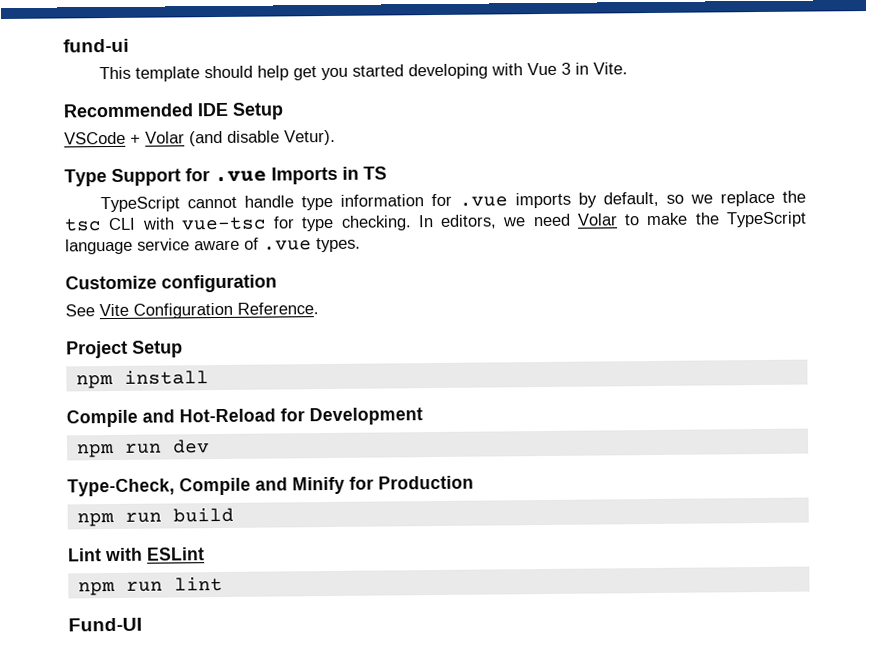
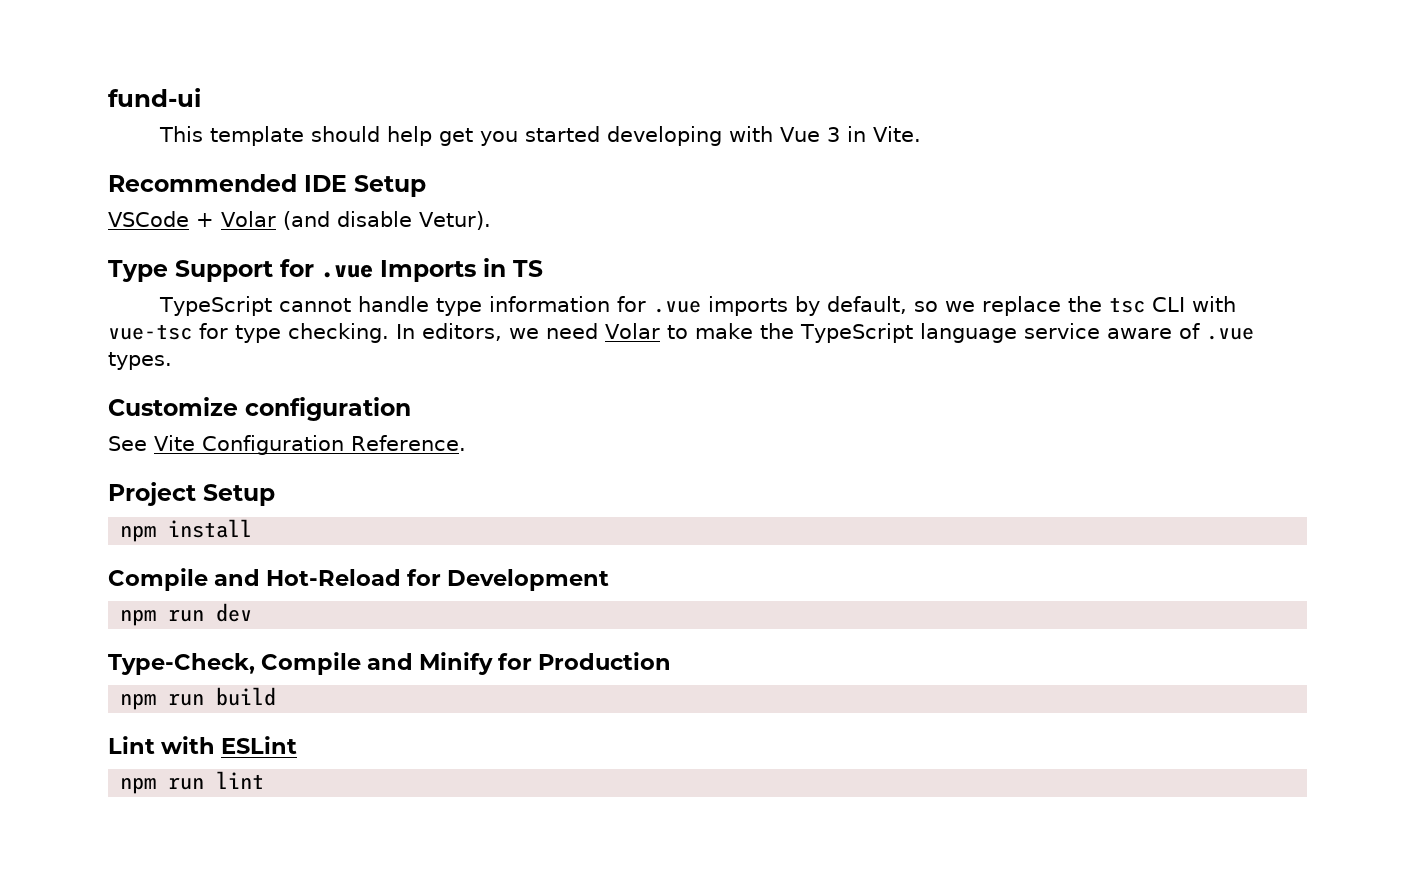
- Fund-UI

